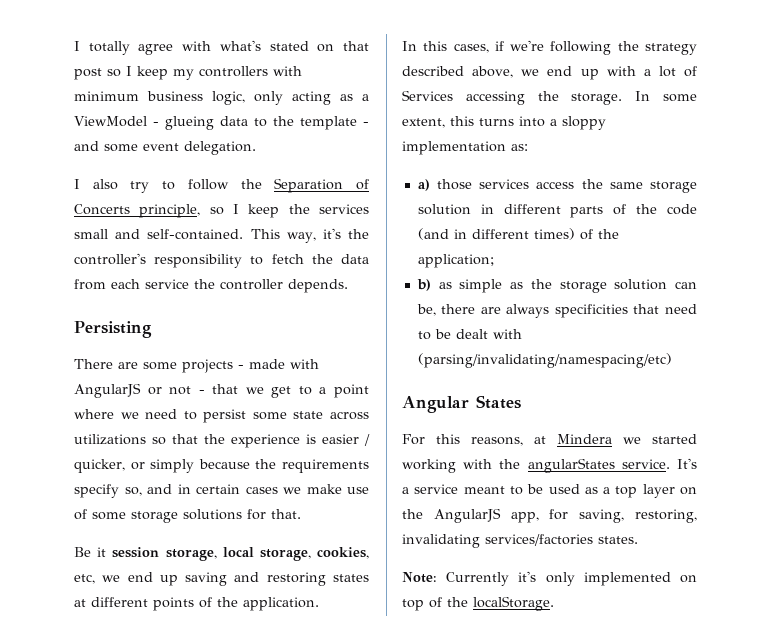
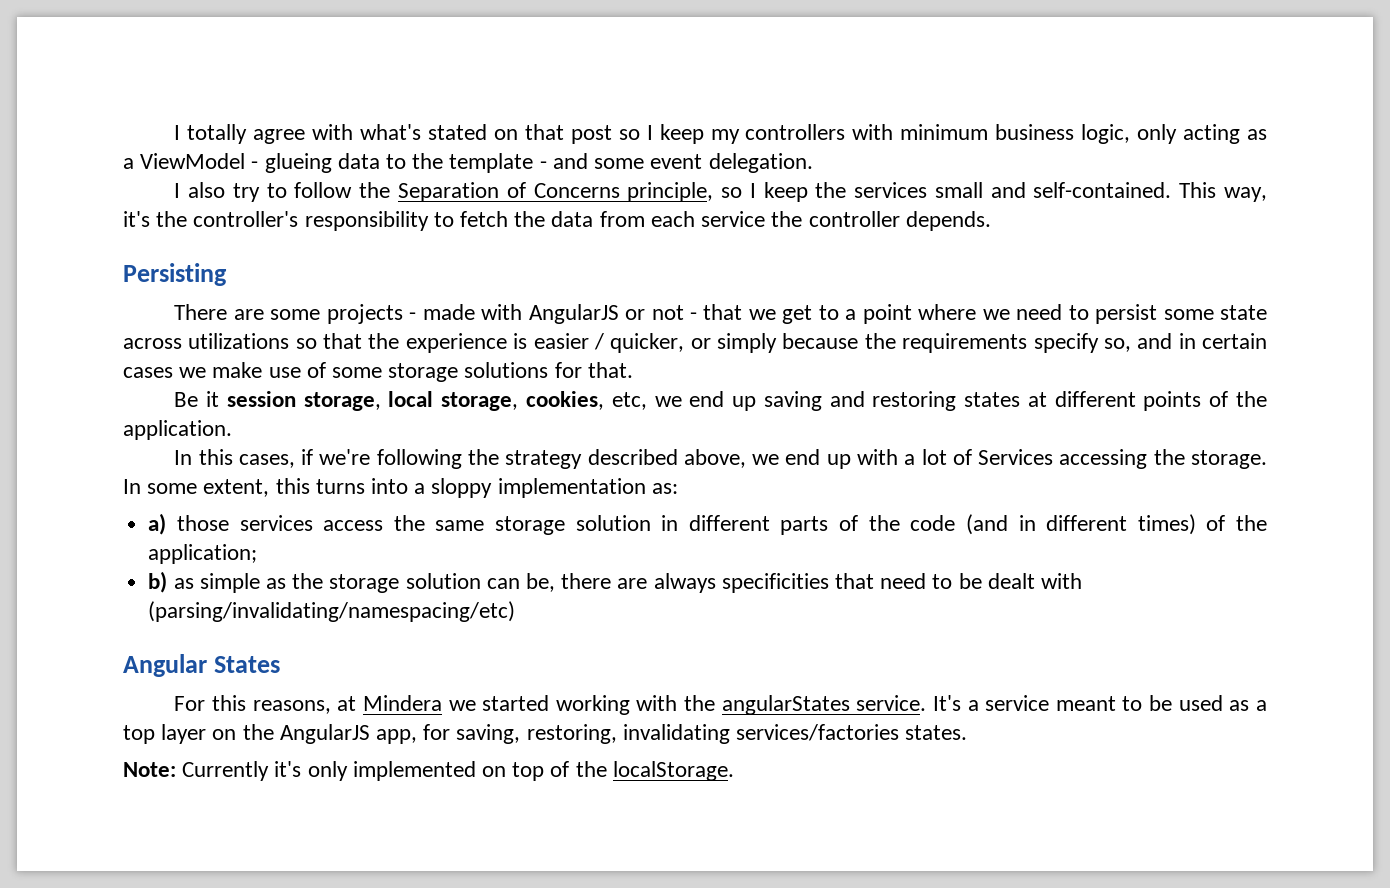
- I also try to follow the Separation of Concerts principle, so I keep the services small and self-contained.
+ I also try to follow the Separation of Concerns principle, so I keep the services small and self-contained.

